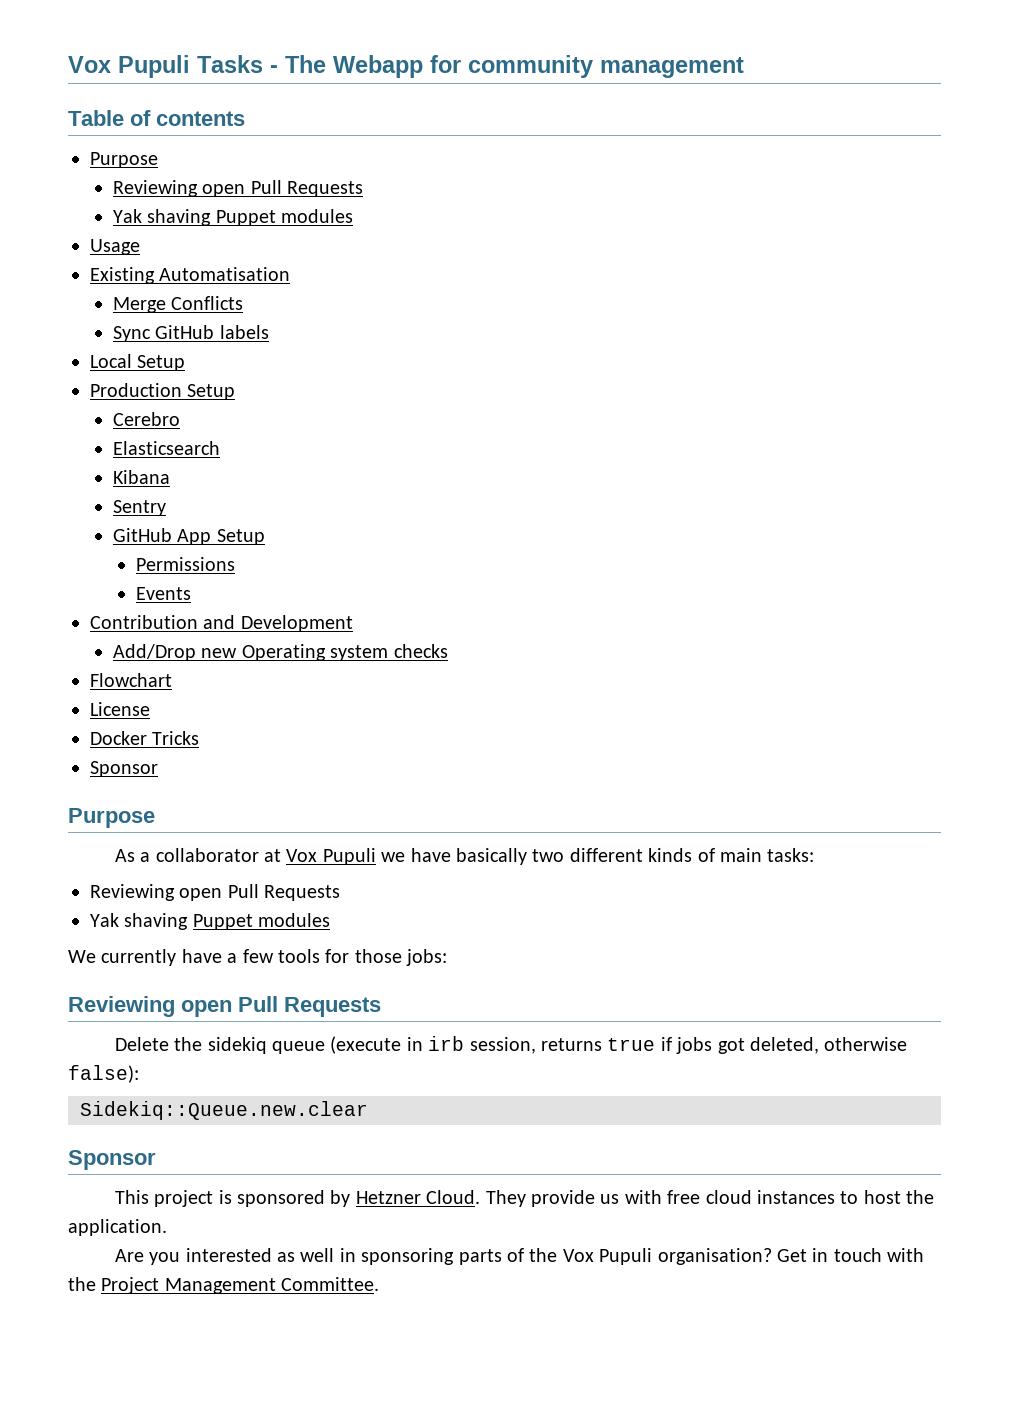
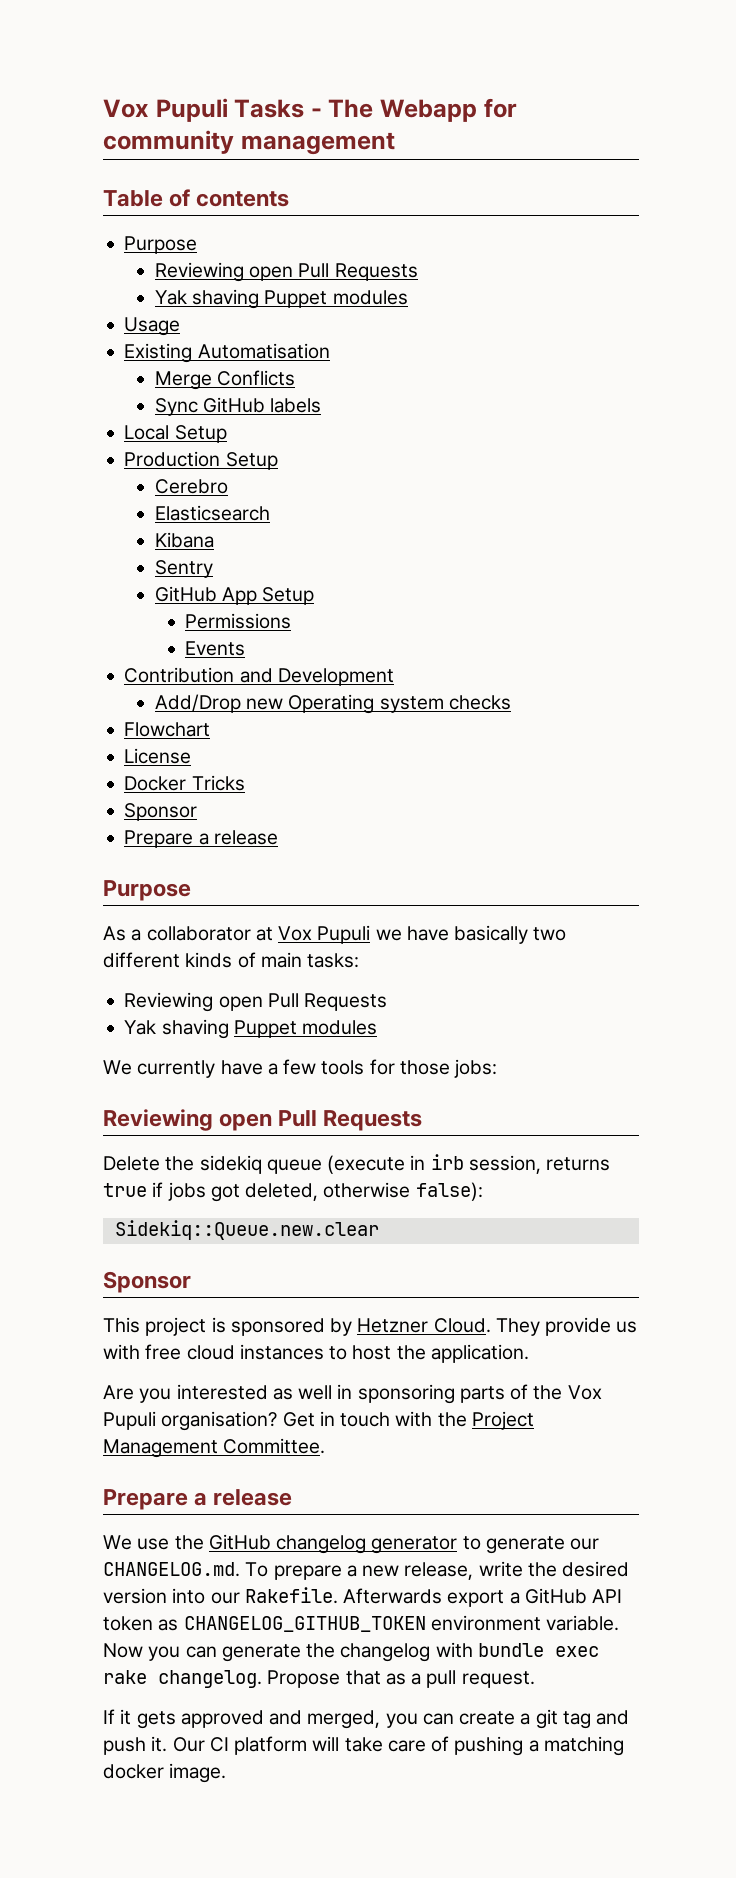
  Docker Tricks
  Sponsor
+ Prepare a release
  Get in touch with the Project Management Committee.
+ Prepare a release
+ We use the GitHub changelog generator to generate our CHANGELOG.md. To prepare a new release, write the desired version into our Rakefile. Afterwards export a GitHub API token as CHANGELOG_GITHUB_TOKEN environment variable. Now you can generate the changelog with bundle exec rake changelog. Propose that as a pull request.
+ If it gets approved and merged, you can create a git tag and push it. Our CI platform will take care of pushing a matching docker image.

